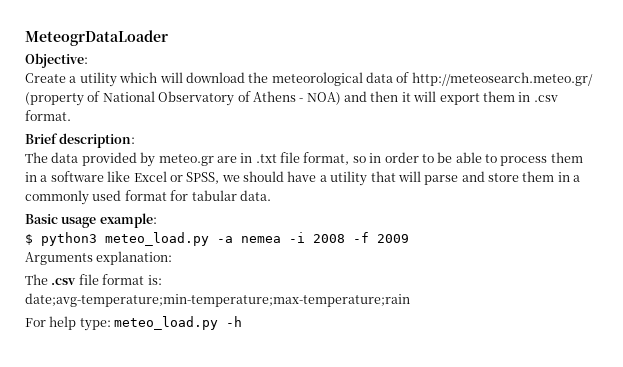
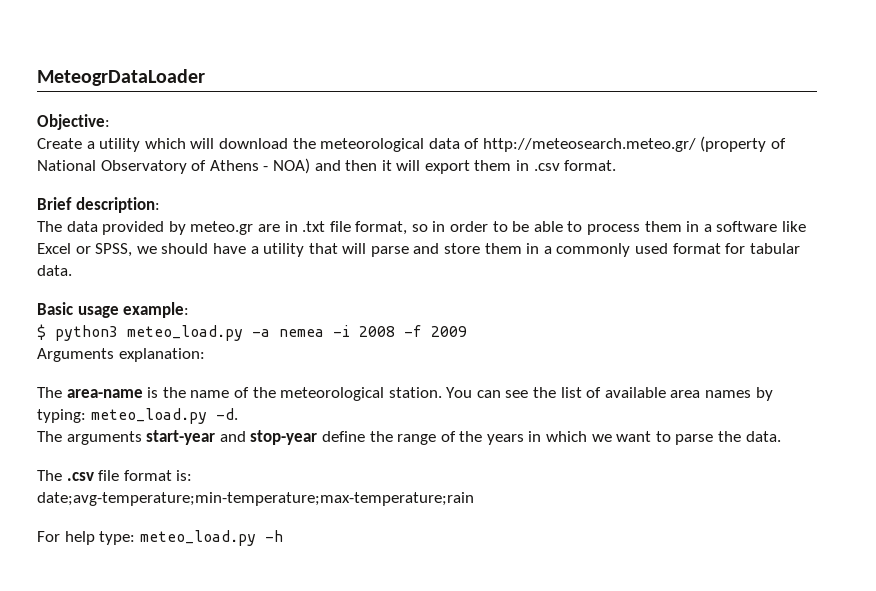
+ The area-name is the name of the meteorological station. You can see the list of available area names by typing: meteo_load.py -d.
+ The arguments start-year and stop-year define the range of the years in which we want to parse the data.

